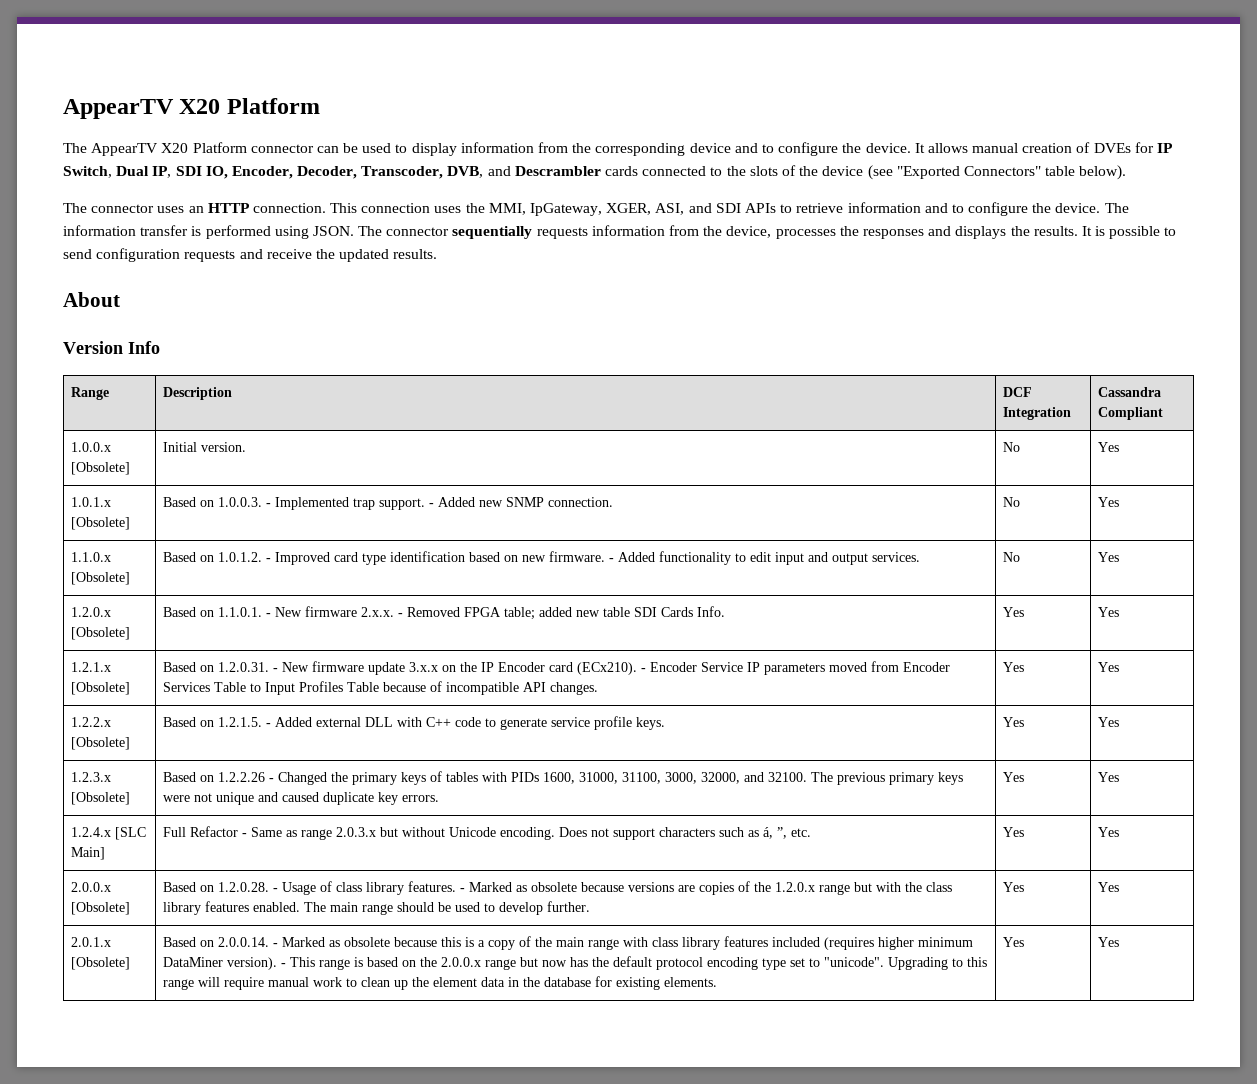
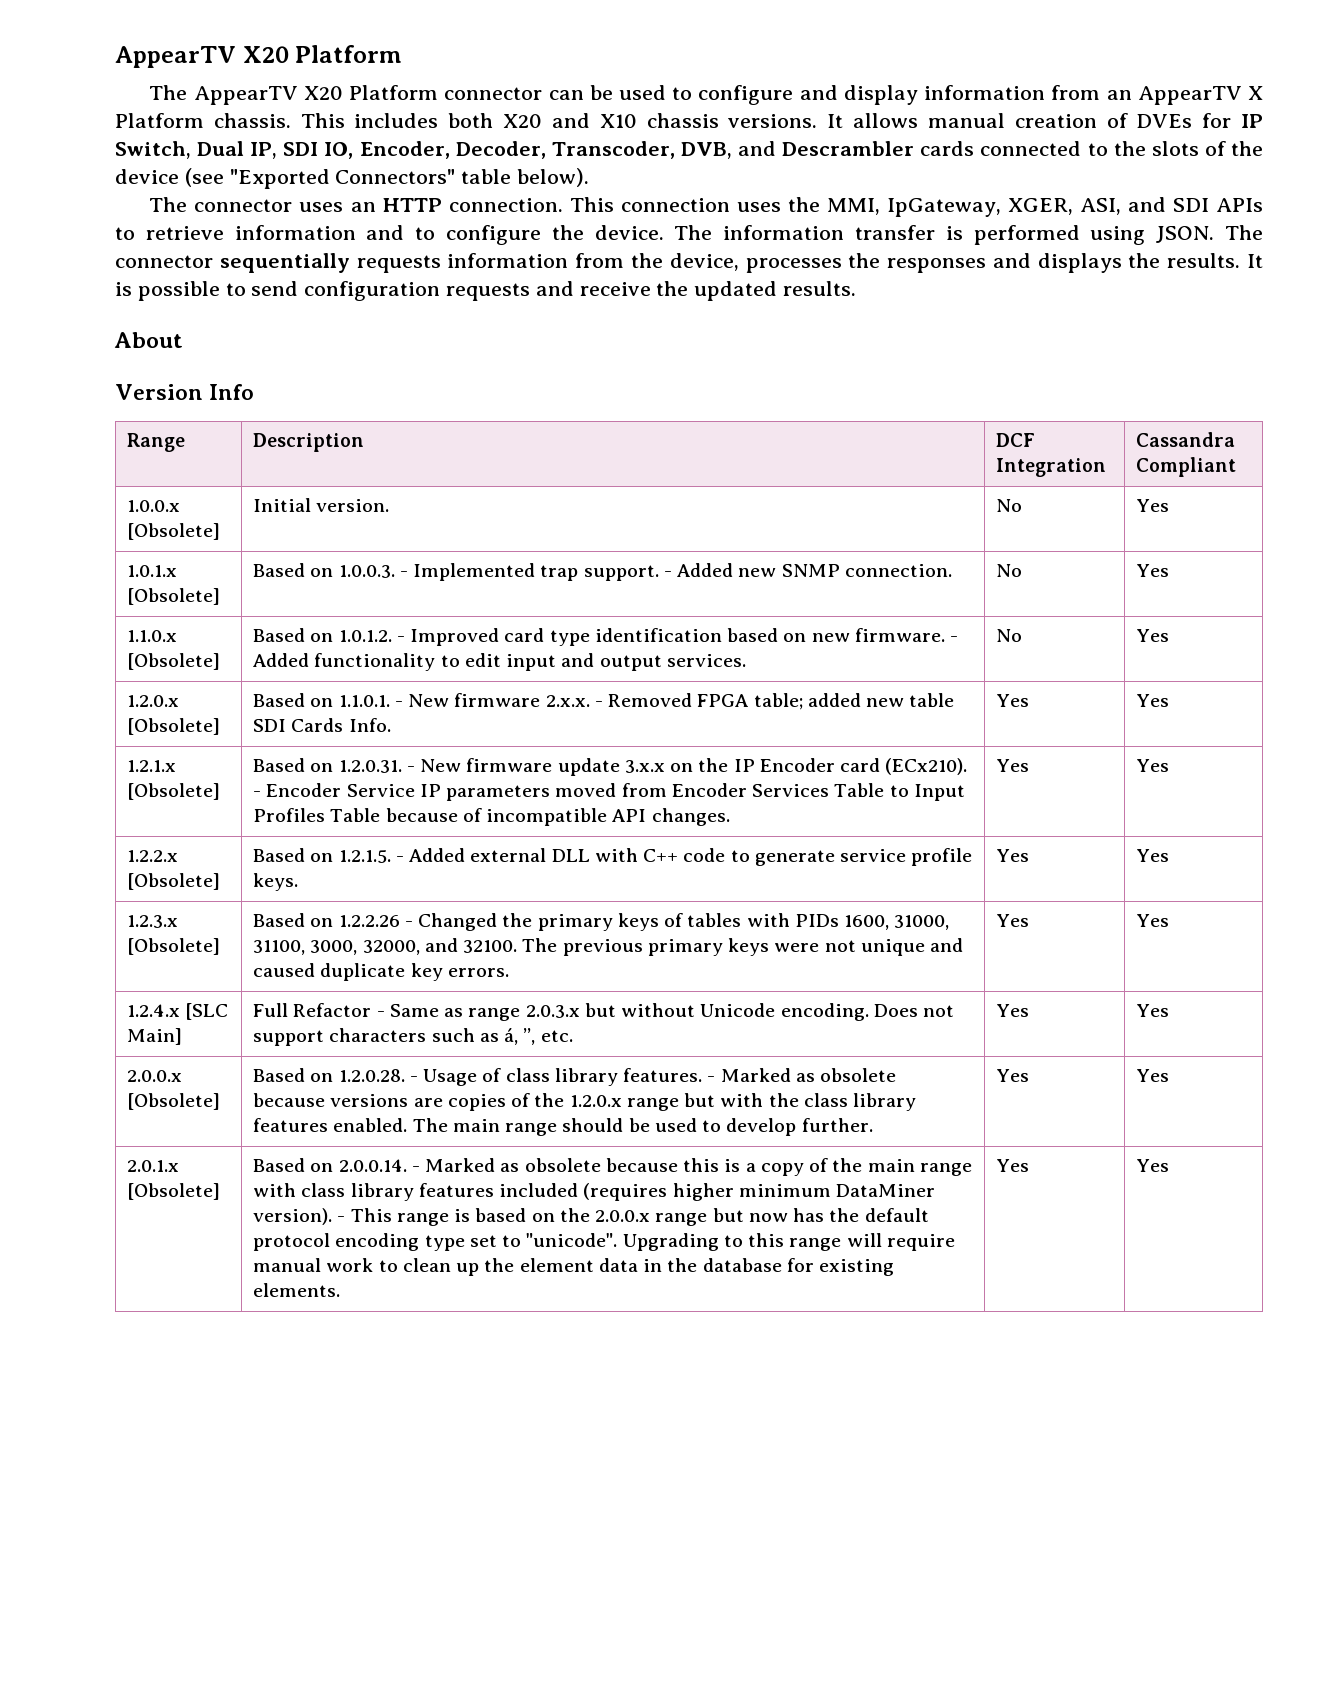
- The AppearTV X20 Platform connector can be used to display information from the corresponding device and to configure the device.
+ The AppearTV X20 Platform connector can be used to configure and display information from an AppearTV X Platform chassis. This includes both X20 and X10 chassis versions.

